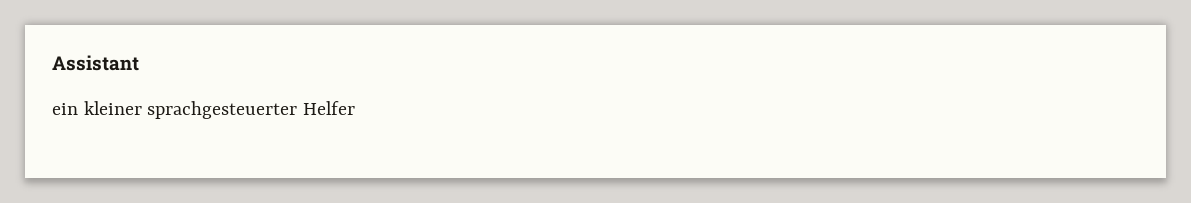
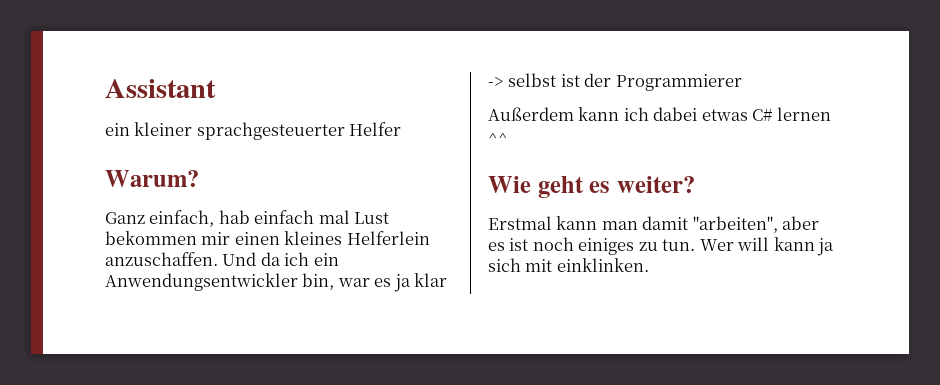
+ Warum?
+ Ganz einfach, hab einfach mal Lust bekommen mir einen kleines Helferlein anzuschaffen. Und da ich ein Anwendungsentwickler bin, war es ja klar -> selbst ist der Programmierer
+ Außerdem kann ich dabei etwas C# lernen ^^
+ Wie geht es weiter?
+ Erstmal kann man damit "arbeiten", aber es ist noch einiges zu tun. Wer will kann ja sich mit einklinken.

